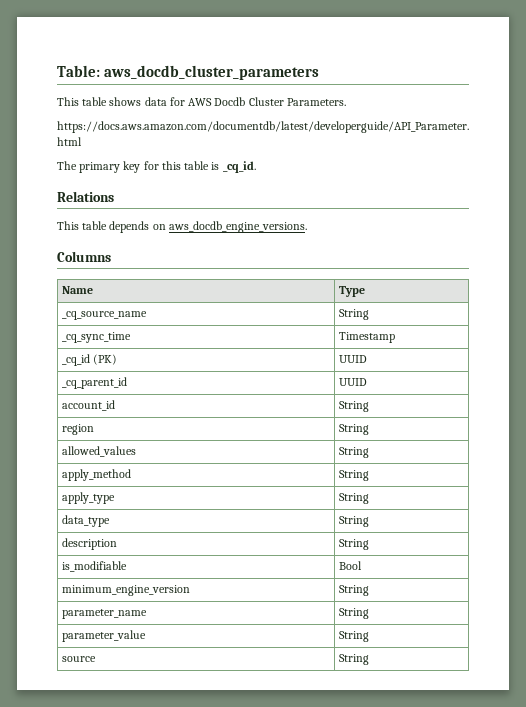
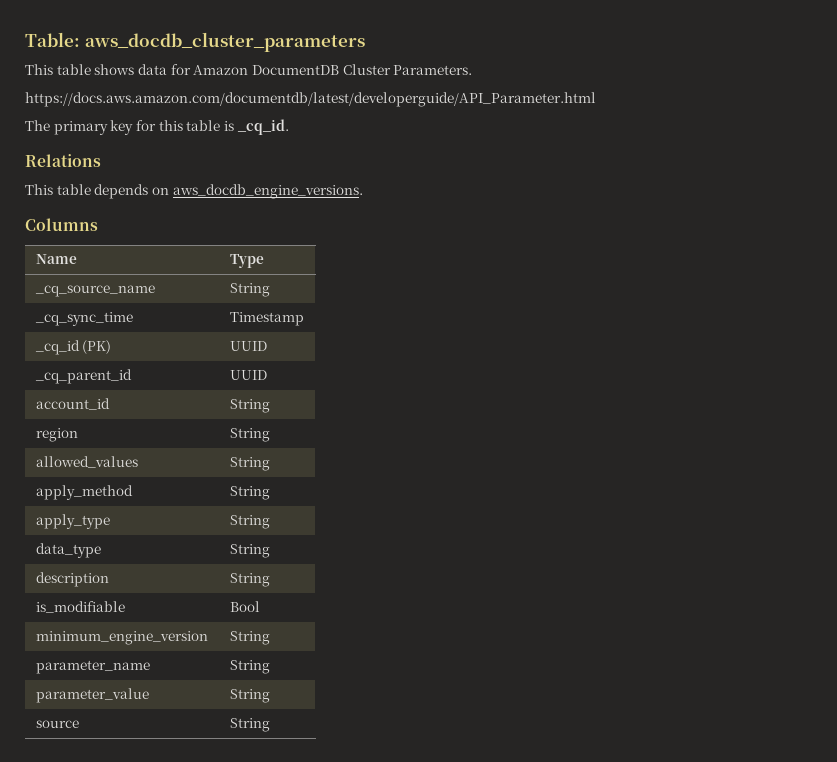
- This table shows data for AWS Docdb Cluster Parameters.
+ This table shows data for Amazon DocumentDB Cluster Parameters.

